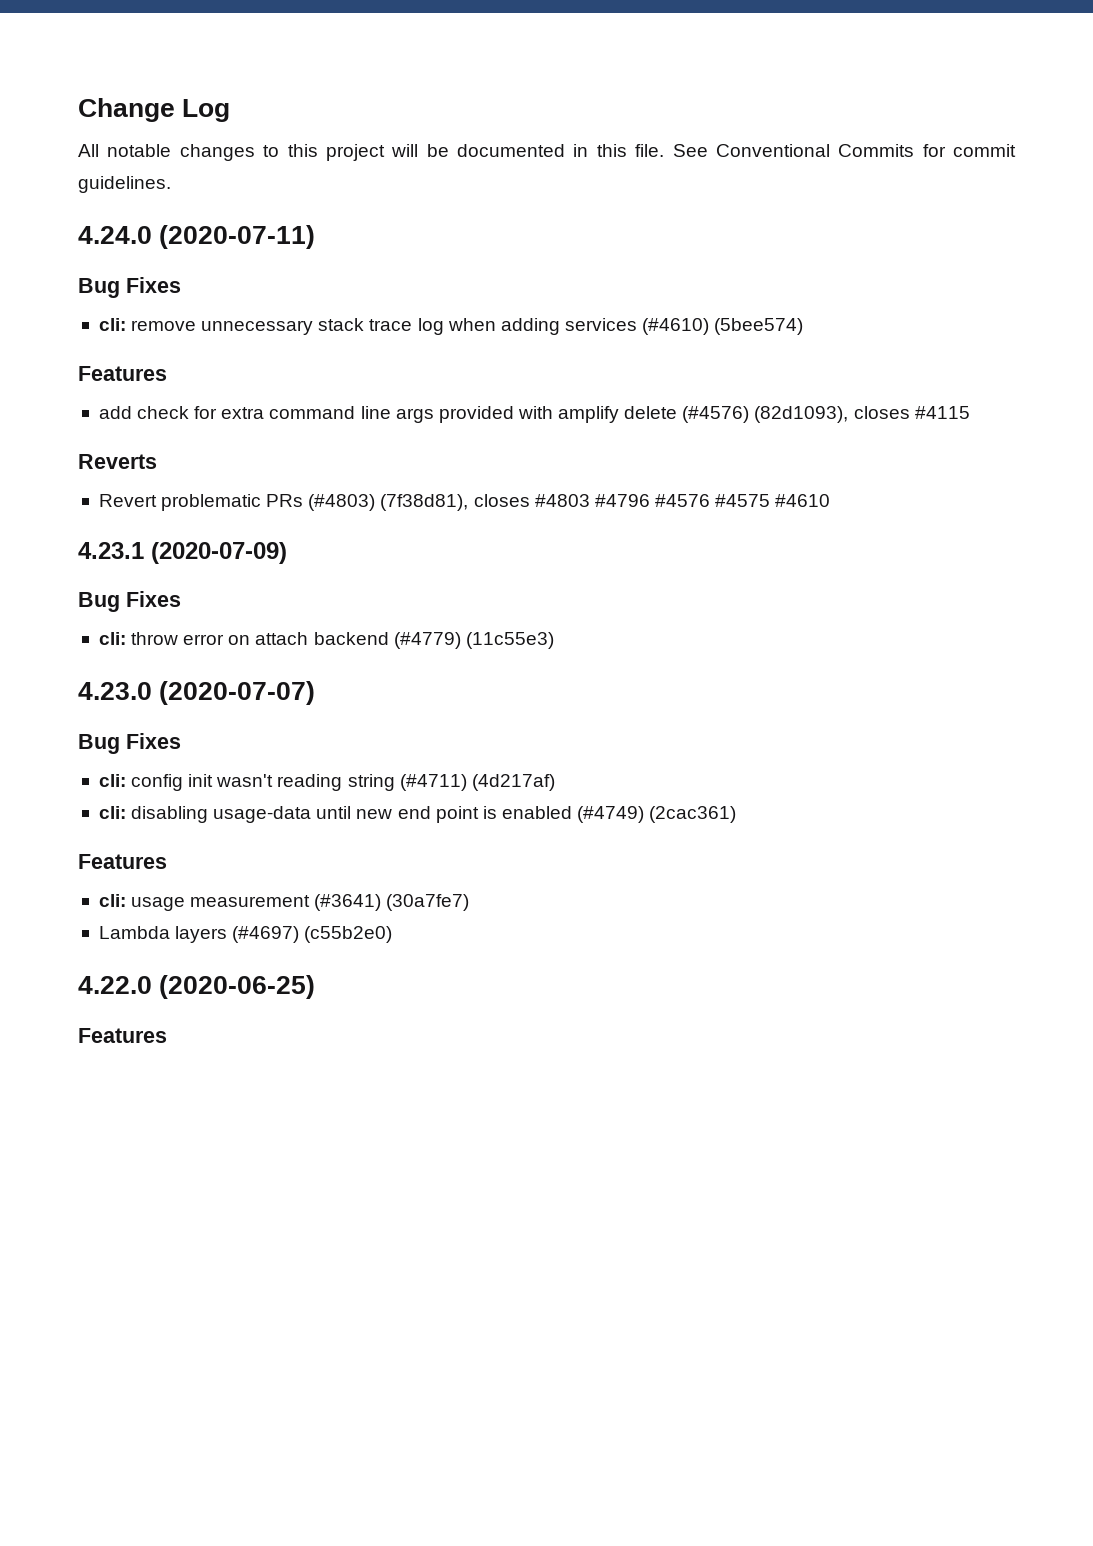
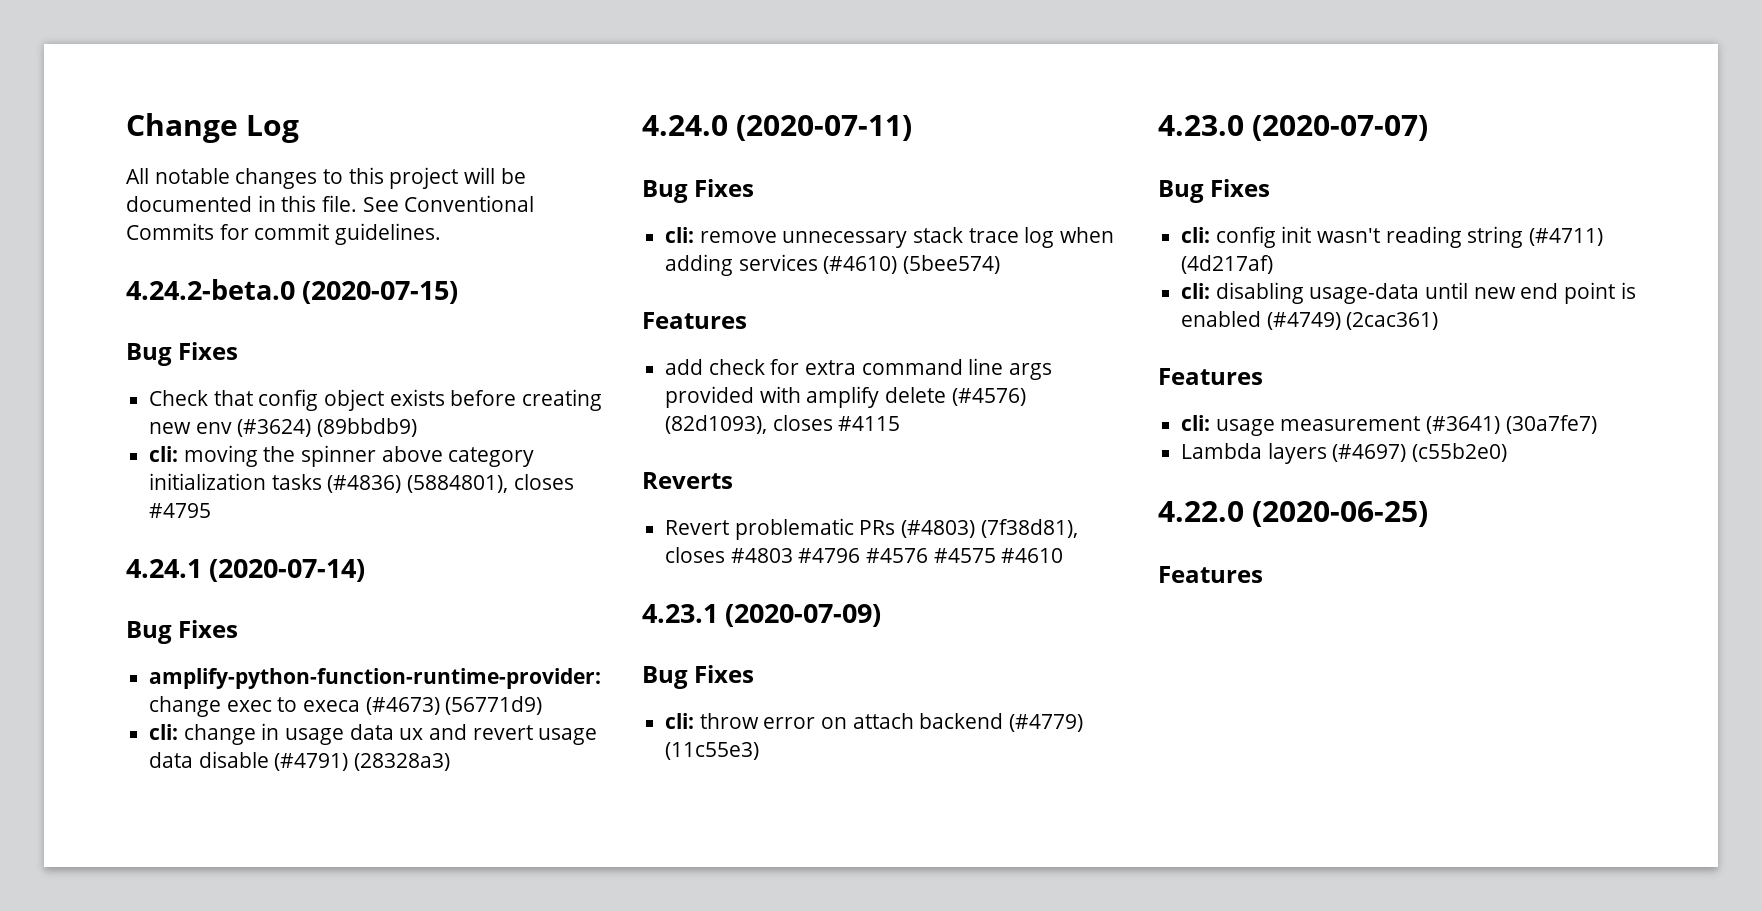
+ 4.24.2-beta.0 (2020-07-15)
+ Bug Fixes
+ Check that config object exists before creating new env (#3624) (89bbdb9)
+ cli: moving the spinner above category initialization tasks (#4836) (5884801), closes #4795
+ 4.24.1 (2020-07-14)
+ Bug Fixes
+ amplify-python-function-runtime-provider: change exec to execa (#4673) (56771d9)
+ cli: change in usage data ux and revert usage data disable (#4791) (28328a3)

